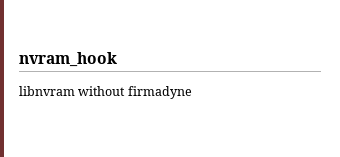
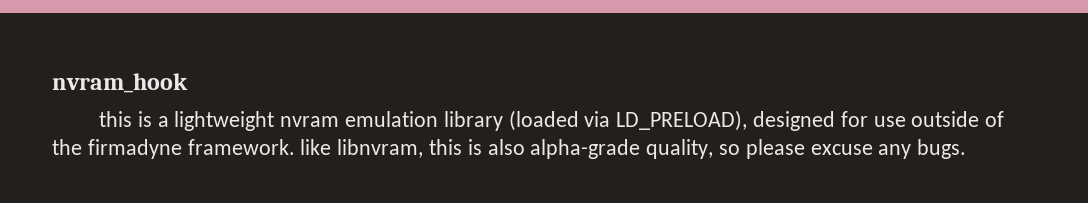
- libnvram without firmadyne
+ this is a lightweight nvram emulation library (loaded via LD_PRELOAD), designed for use outside of the firmadyne framework. like libnvram, this is also alpha-grade quality, so please excuse any bugs.

